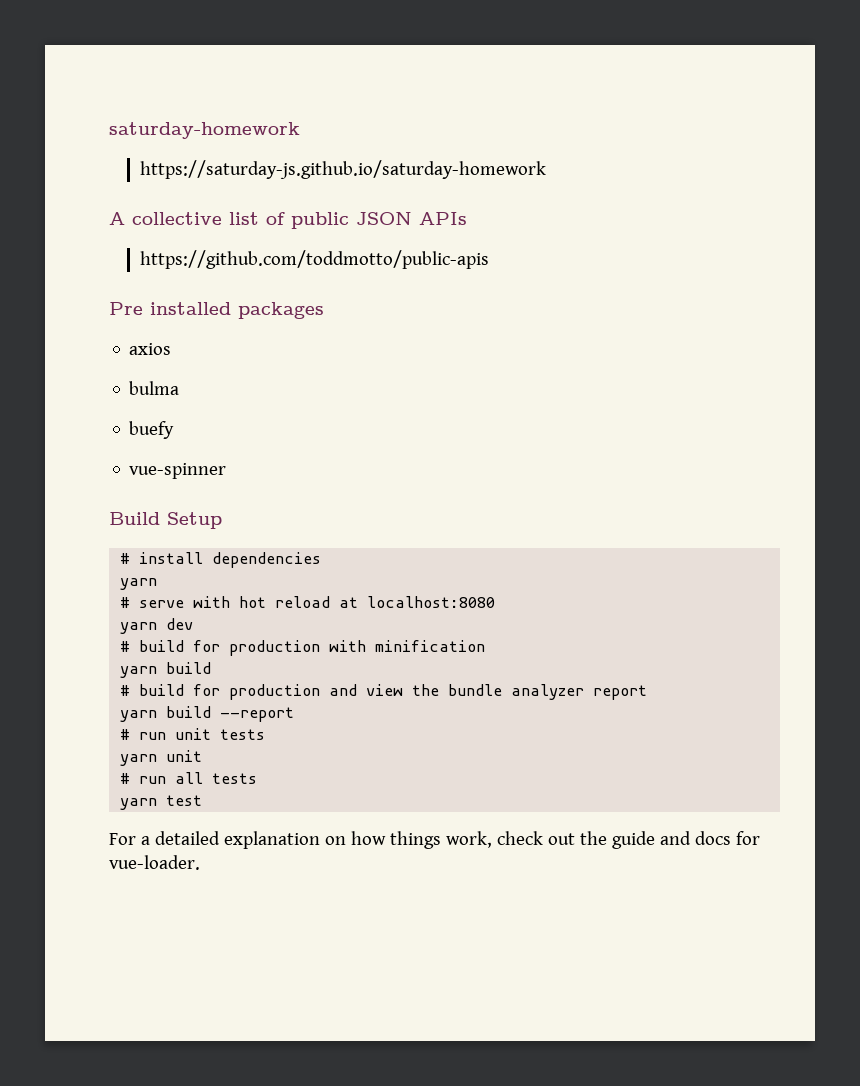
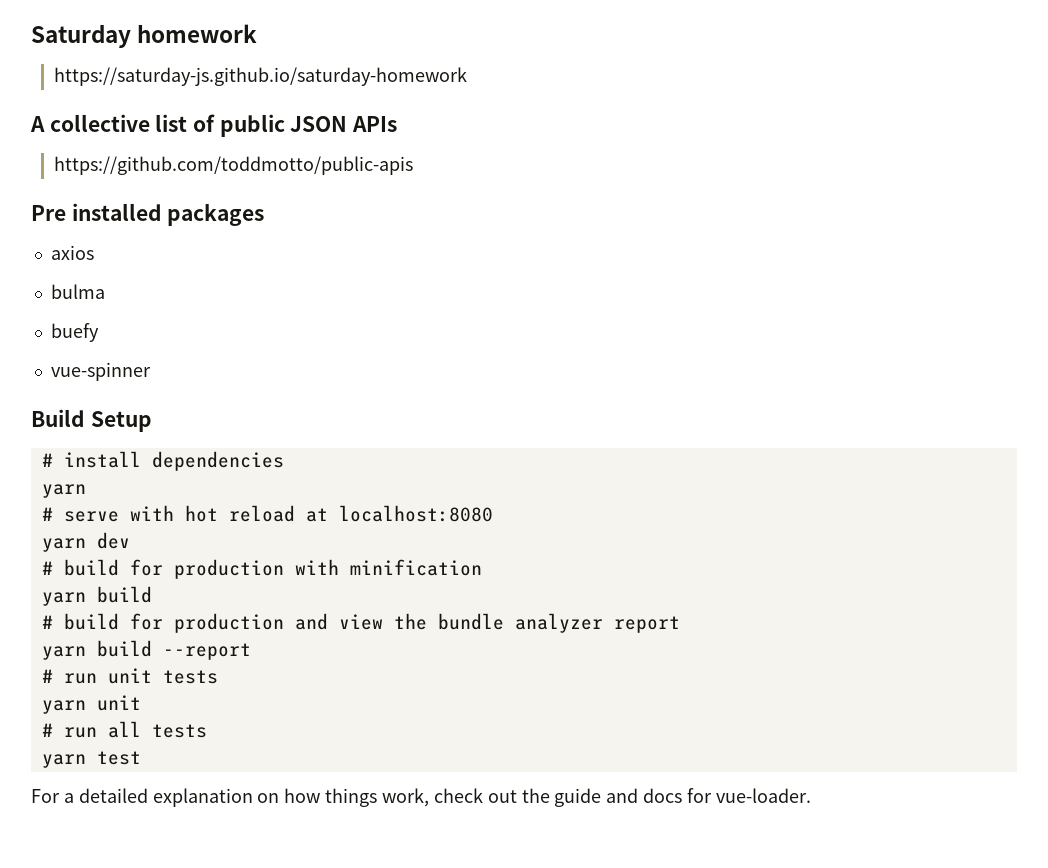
- saturday-homework
+ Saturday homework

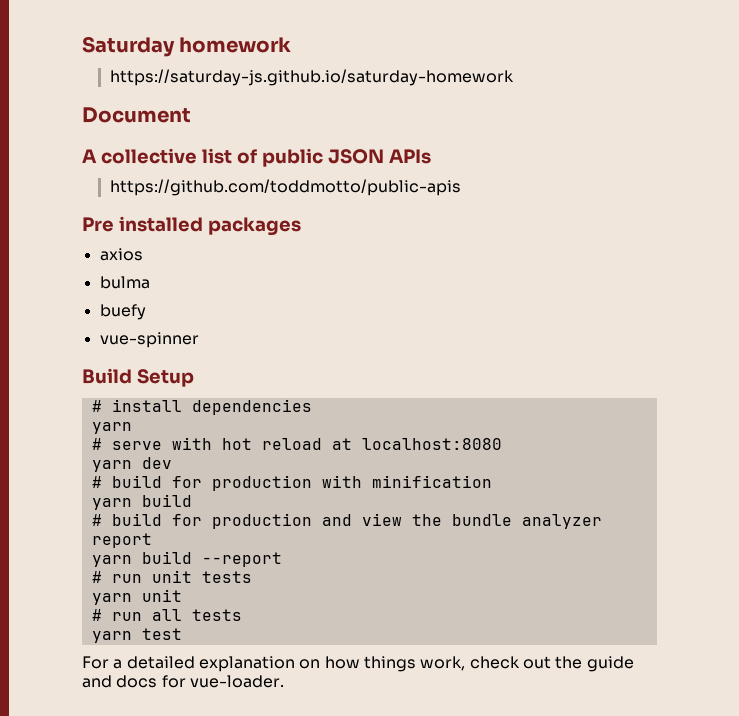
+ Document

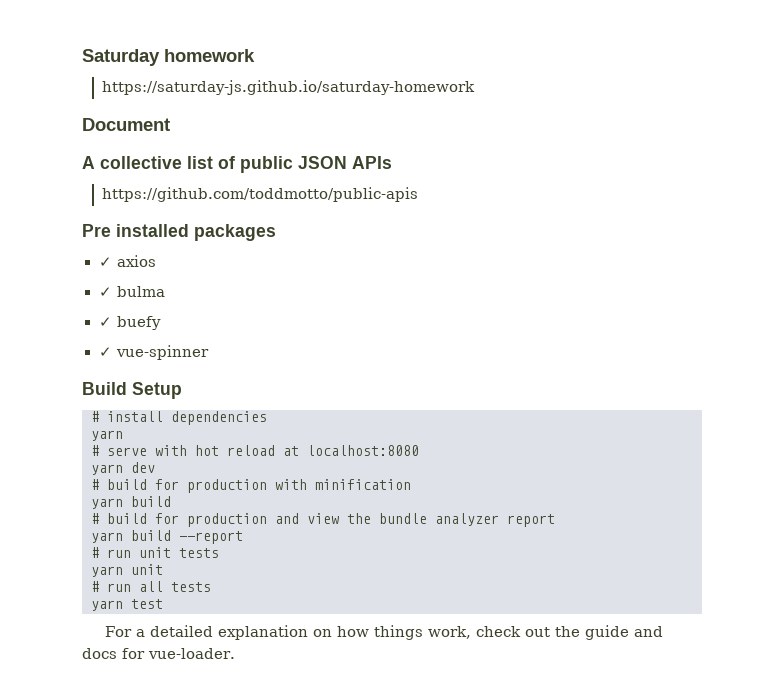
- axios
+ ✓ axios
- bulma
+ ✓ bulma
- buefy
+ ✓ buefy
- vue-spinner
+ ✓ vue-spinner

